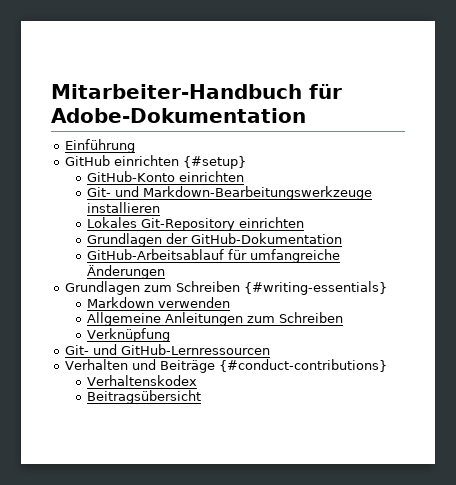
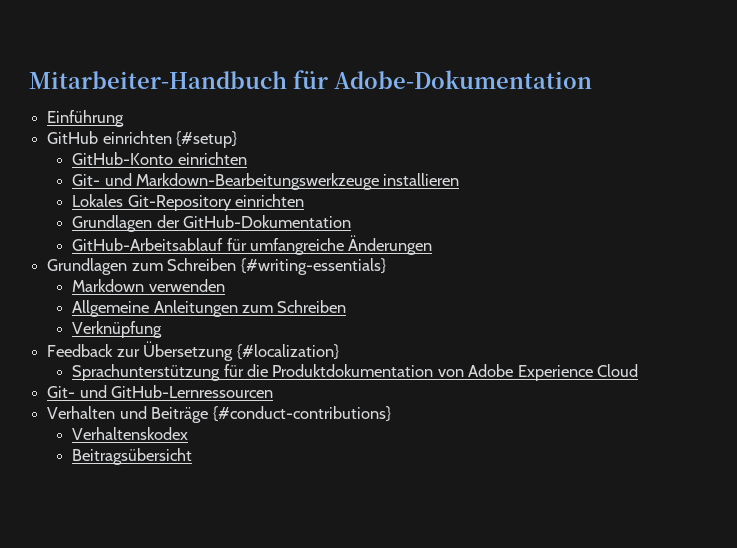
+ Feedback zur Übersetzung {#localization}
+ Sprachunterstützung für die Produktdokumentation von Adobe Experience Cloud

